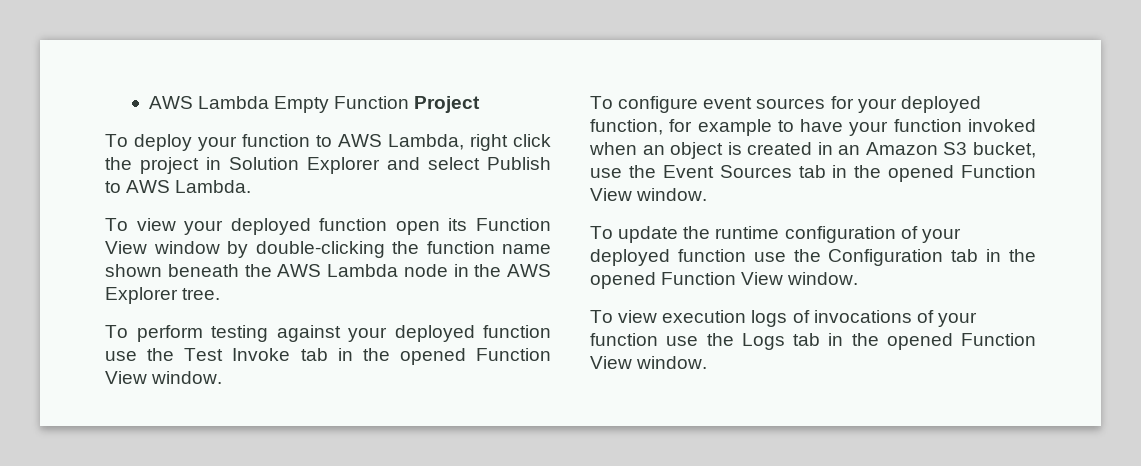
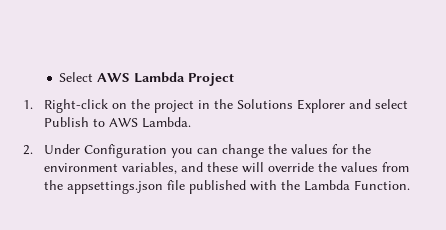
- AWS Lambda Empty Function Project
+ Select AWS Lambda Project
- To deploy your function to AWS Lambda, right click the project in Solution Explorer and select Publish to AWS Lambda.
+ 1. Right-click on the project in the Solutions Explorer and select Publish to AWS Lambda.
- To view your deployed function open its Function View window by double-clicking the function name shown beneath the AWS Lambda node in the AWS Explorer tree.
- To perform testing against your deployed function use the Test Invoke tab in the opened Function View window.
- To configure event sources for your deployed function, for example to have your function invoked when an object is created in an Amazon S3 bucket, use the Event Sources tab in the opened Function View window.
- To update the runtime configuration of your deployed function use the Configuration tab in the opened Function View window.
- To view execution logs of invocations of your function use the Logs tab in the opened Function View window.
+ 2. Under Configuration you can change the values for the environment variables, and these will override the values from the appsettings.json file published with the Lambda Function.

